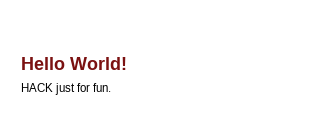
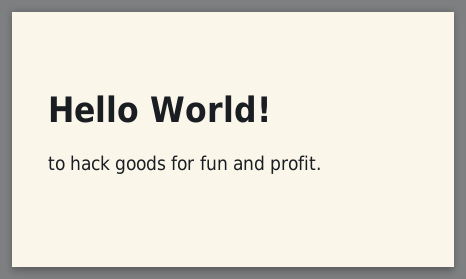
- HACK just for fun.
+ to hack goods for fun and profit.

